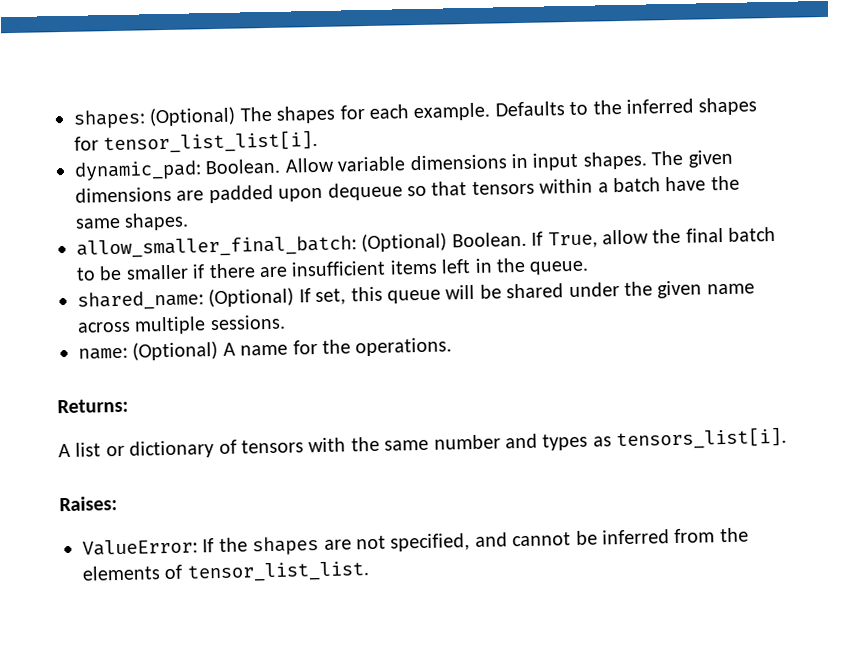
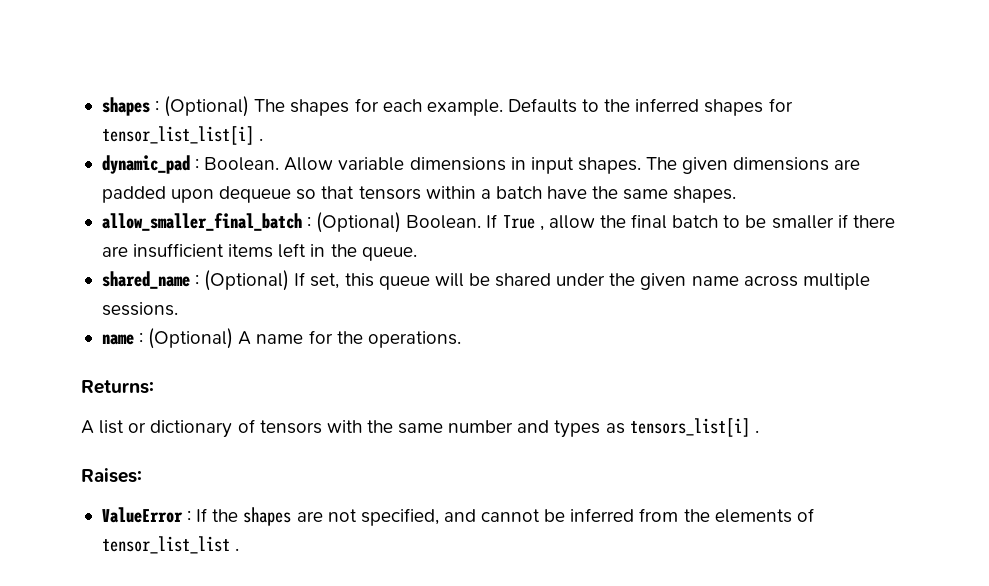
- shapes: (Optional) The shapes for each example.
+ shapes : (Optional) The shapes for each example.
- Defaults to the inferred shapes for tensor_list_list[i].
- dynamic_pad: Boolean.
+ Defaults to the inferred shapes for tensor_list_list[i] .
+ dynamic_pad : Boolean.
- allow_smaller_final_batch: (Optional) Boolean.
+ allow_smaller_final_batch : (Optional) Boolean.
- If True, allow the final batch to be smaller if there are insufficient items left in the queue.
+ If True , allow the final batch to be smaller if there are insufficient items left in the queue.
- shared_name: (Optional) If set, this queue will be shared under the given name across multiple sessions.
+ shared_name : (Optional) If set, this queue will be shared under the given name across multiple sessions.
- name: (Optional) A name for the operations.
+ name : (Optional) A name for the operations.
- A list or dictionary of tensors with the same number and types as tensors_list[i].
+ A list or dictionary of tensors with the same number and types as tensors_list[i] .
- ValueError: If the shapes are not specified, and cannot be inferred from the elements of tensor_list_list.
+ ValueError : If the shapes are not specified, and cannot be inferred from the elements of tensor_list_list .

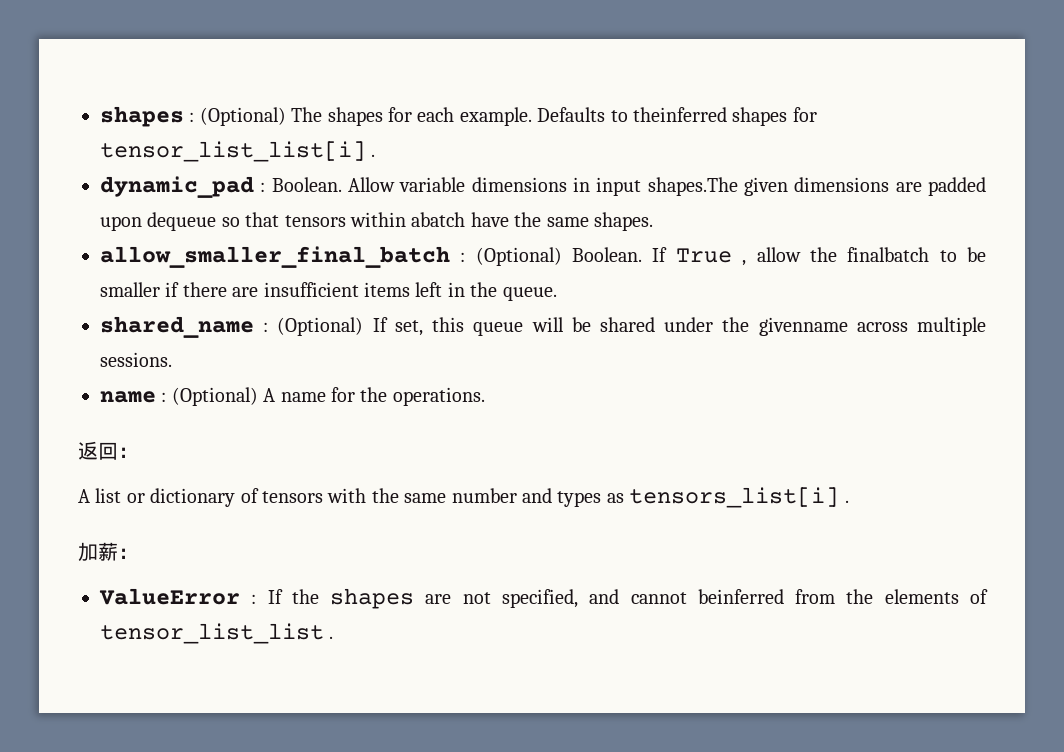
- Defaults to the inferred shapes for tensor_list_list[i] .
+ Defaults to theinferred shapes for tensor_list_list[i] .
- Allow variable dimensions in input shapes. The given dimensions are padded upon dequeue so that tensors within a batch have the same shapes.
+ Allow variable dimensions in input shapes.The given dimensions are padded upon dequeue so that tensors within abatch have the same shapes.
- If True , allow the final batch to be smaller if there are insufficient items left in the queue.
+ If True , allow the finalbatch to be smaller if there are insufficient items left in the queue.
- shared_name : (Optional) If set, this queue will be shared under the given name across multiple sessions.
+ shared_name : (Optional) If set, this queue will be shared under the givenname across multiple sessions.
- Returns:
+ 返回：
- Raises:
+ 加薪：
- ValueError : If the shapes are not specified, and cannot be inferred from the elements of tensor_list_list .
+ ValueError : If the shapes are not specified, and cannot beinferred from the elements of tensor_list_list .

